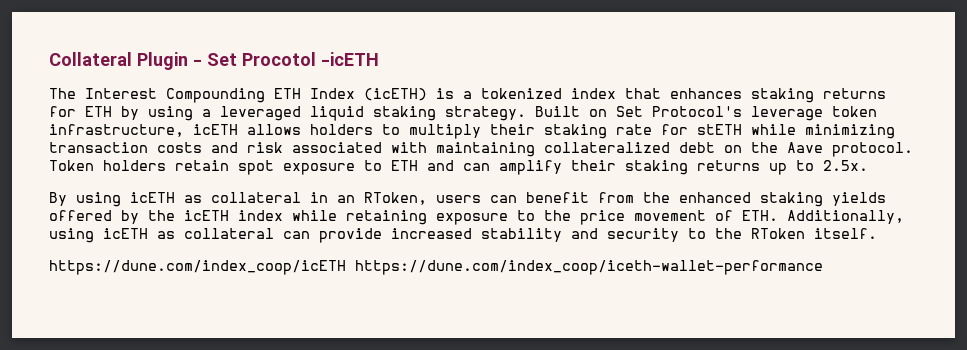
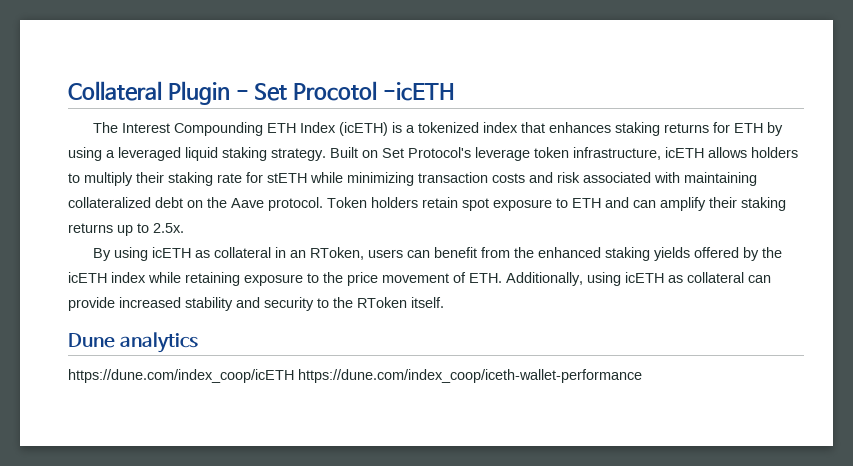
+ Dune analytics

